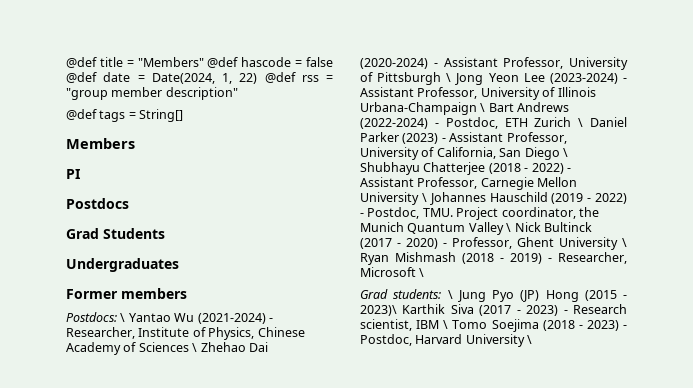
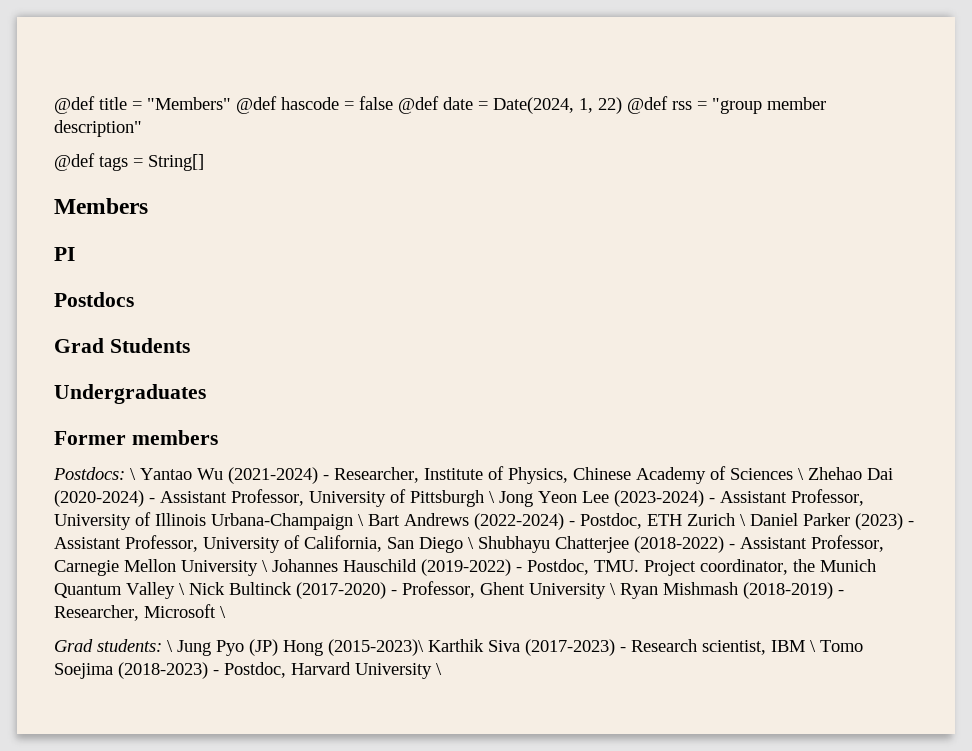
- \ Yantao Wu (2021-2024) - Researcher, Institute of Physics, Chinese Academy of Sciences \ Zhehao Dai (2020-2024) - Assistant Professor, University of Pittsburgh \ Jong Yeon Lee (2023-2024) - Assistant Professor, University of Illinois Urbana-Champaign \ Bart Andrews (2022-2024) - Postdoc, ETH Zurich \ Daniel Parker (2023) - Assistant Professor, University of California, San Diego \ Shubhayu Chatterjee (2018 - 2022) - Assistant Professor, Carnegie Mellon University \ Johannes Hauschild (2019 - 2022) - Postdoc, TMU. Project coordinator, the Munich Quantum Valley \ Nick Bultinck (2017 - 2020) - Professor, Ghent University \ Ryan Mishmash (2018 - 2019) - Researcher, Microsoft \
+ \ Yantao Wu (2021-2024) - Researcher, Institute of Physics, Chinese Academy of Sciences \ Zhehao Dai (2020-2024) - Assistant Professor, University of Pittsburgh \ Jong Yeon Lee (2023-2024) - Assistant Professor, University of Illinois Urbana-Champaign \ Bart Andrews (2022-2024) - Postdoc, ETH Zurich \ Daniel Parker (2023) - Assistant Professor, University of California, San Diego \ Shubhayu Chatterjee (2018-2022) - Assistant Professor, Carnegie Mellon University \ Johannes Hauschild (2019-2022) - Postdoc, TMU. Project coordinator, the Munich Quantum Valley \ Nick Bultinck (2017-2020) - Professor, Ghent University \ Ryan Mishmash (2018-2019) - Researcher, Microsoft \
- Grad students: \ Jung Pyo (JP) Hong (2015 - 2023)\ Karthik Siva (2017 - 2023) - Research scientist, IBM \ Tomo Soejima (2018 - 2023) - Postdoc, Harvard University \
+ Grad students: \ Jung Pyo (JP) Hong (2015-2023)\ Karthik Siva (2017-2023) - Research scientist, IBM \ Tomo Soejima (2018-2023) - Postdoc, Harvard University \

